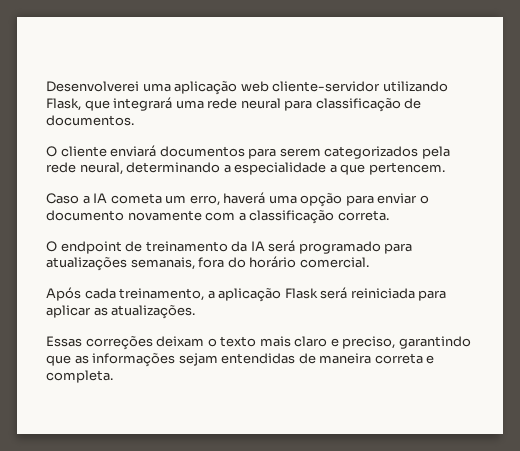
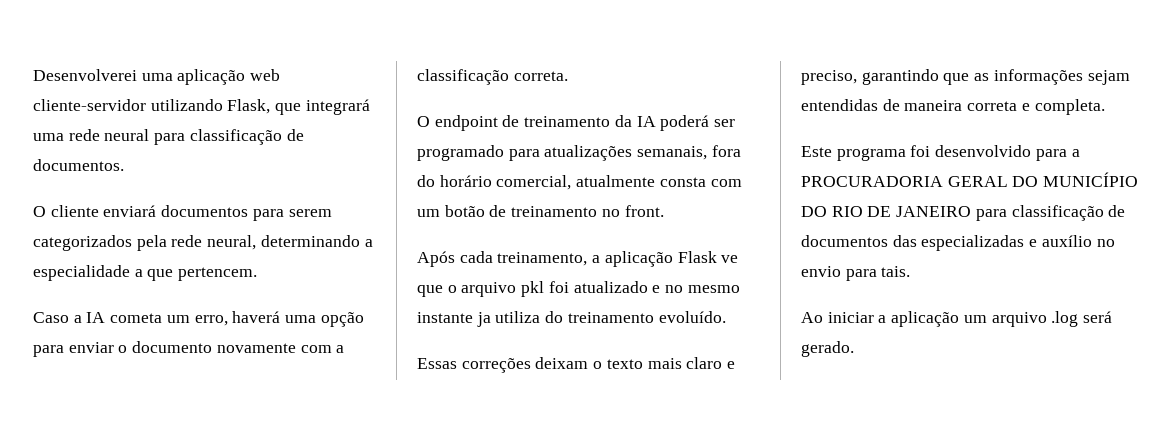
- O endpoint de treinamento da IA será programado para atualizações semanais, fora do horário comercial.
+ O endpoint de treinamento da IA poderá ser programado para atualizações semanais, fora do horário comercial, atualmente consta com um botão de treinamento no front.
- Após cada treinamento, a aplicação Flask será reiniciada para aplicar as atualizações.
+ Após cada treinamento, a aplicação Flask ve que o arquivo pkl foi atualizado e no mesmo instante ja utiliza do treinamento evoluído.
+ Este programa foi desenvolvido para a PROCURADORIA GERAL DO MUNICÍPIO DO RIO DE JANEIRO para classificação de documentos das especializadas e auxílio no envio para tais.
+ Ao iniciar a aplicação um arquivo .log será gerado.

